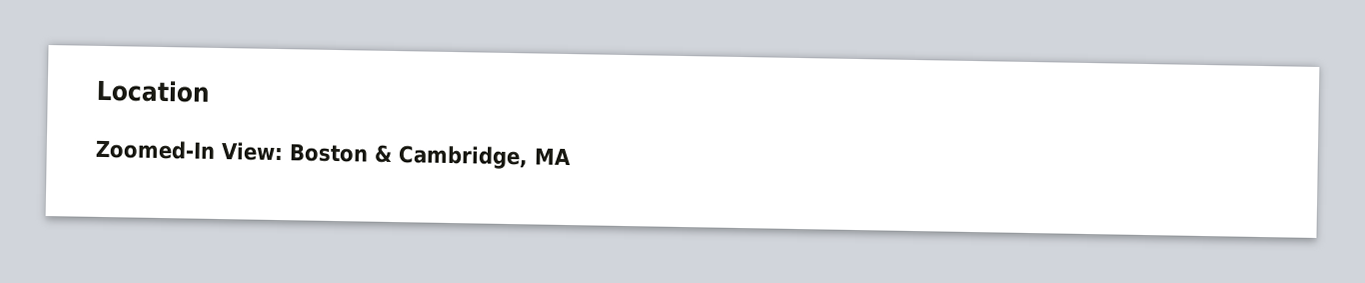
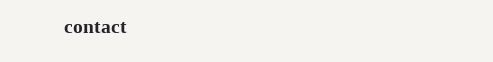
- Location
- Zoomed-In View: Boston & Cambridge, MA
+ contact

